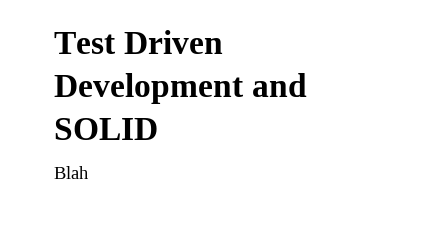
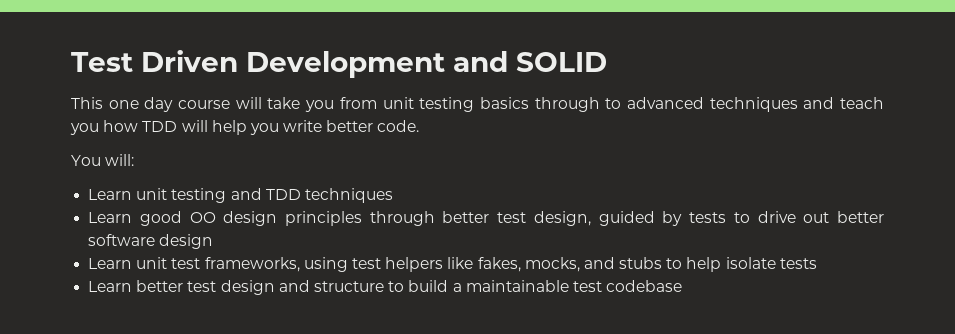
- Blah
+ This one day course will take you from unit testing basics through to advanced techniques and teach you how TDD will help you write better code.
+ You will:
+ Learn unit testing and TDD techniques
+ Learn good OO design principles through better test design, guided by tests to drive out better software design
+ Learn unit test frameworks, using test helpers like fakes, mocks, and stubs to help isolate tests
+ Learn better test design and structure to build a maintainable test codebase

